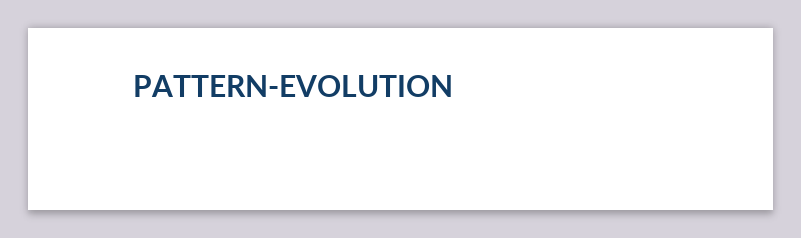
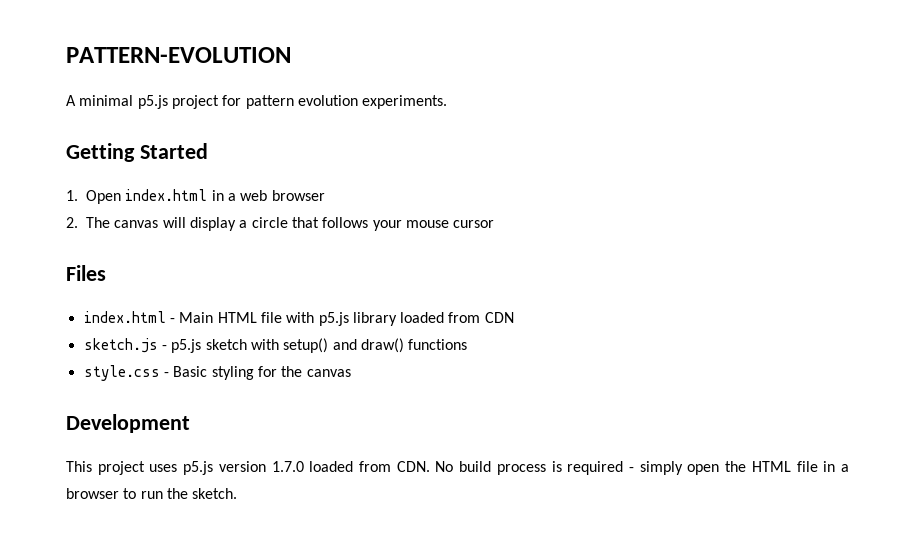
+ A minimal p5.js project for pattern evolution experiments.
+ Getting Started
+ 1. Open index.html in a web browser
+ 2. The canvas will display a circle that follows your mouse cursor
+ Files
+ index.html - Main HTML file with p5.js library loaded from CDN
+ sketch.js - p5.js sketch with setup() and draw() functions
+ style.css - Basic styling for the canvas
+ Development
+ This project uses p5.js version 1.7.0 loaded from CDN. No build process is required - simply open the HTML file in a browser to run the sketch.

